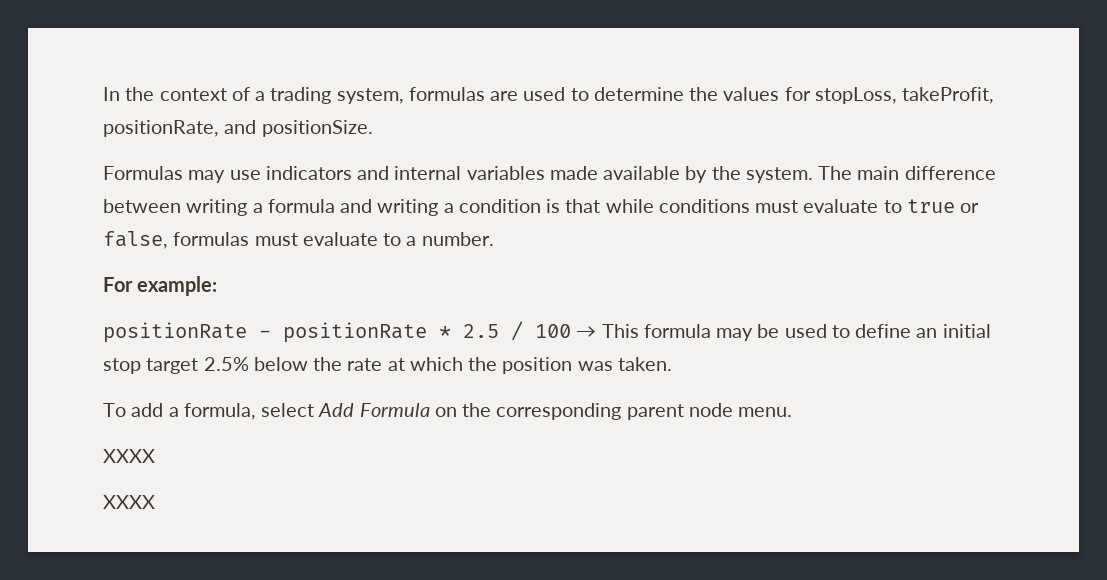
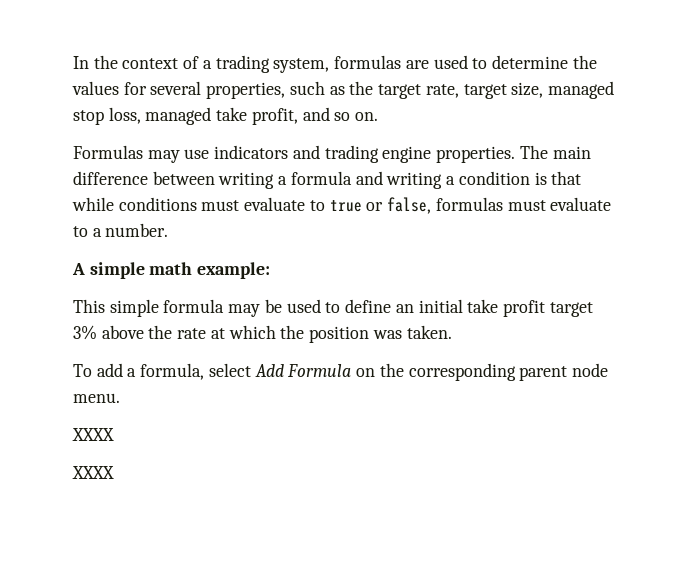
- In the context of a trading system, formulas are used to determine the values for stopLoss, takeProfit, positionRate, and positionSize.
+ In the context of a trading system, formulas are used to determine the values for several properties, such as the target rate, target size, managed stop loss, managed take profit, and so on.
- Formulas may use indicators and internal variables made available by the system.
+ Formulas may use indicators and trading engine properties.
- For example:
- positionRate - positionRate * 2.5 / 100 → This formula may be used to define an initial stop target 2.5% below the rate at which the position was taken.
+ A simple math example:
+ This simple formula may be used to define an initial take profit target 3% above the rate at which the position was taken.

